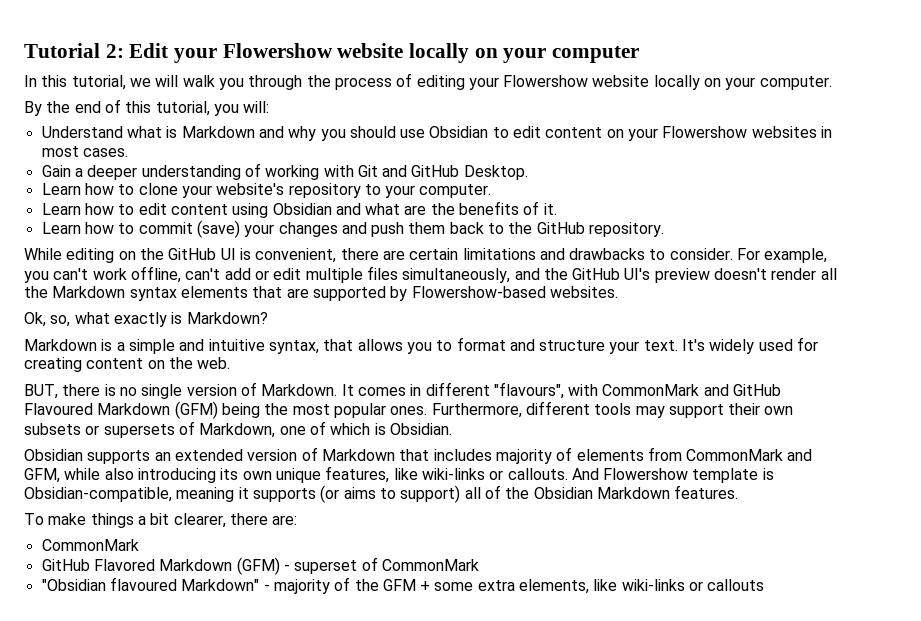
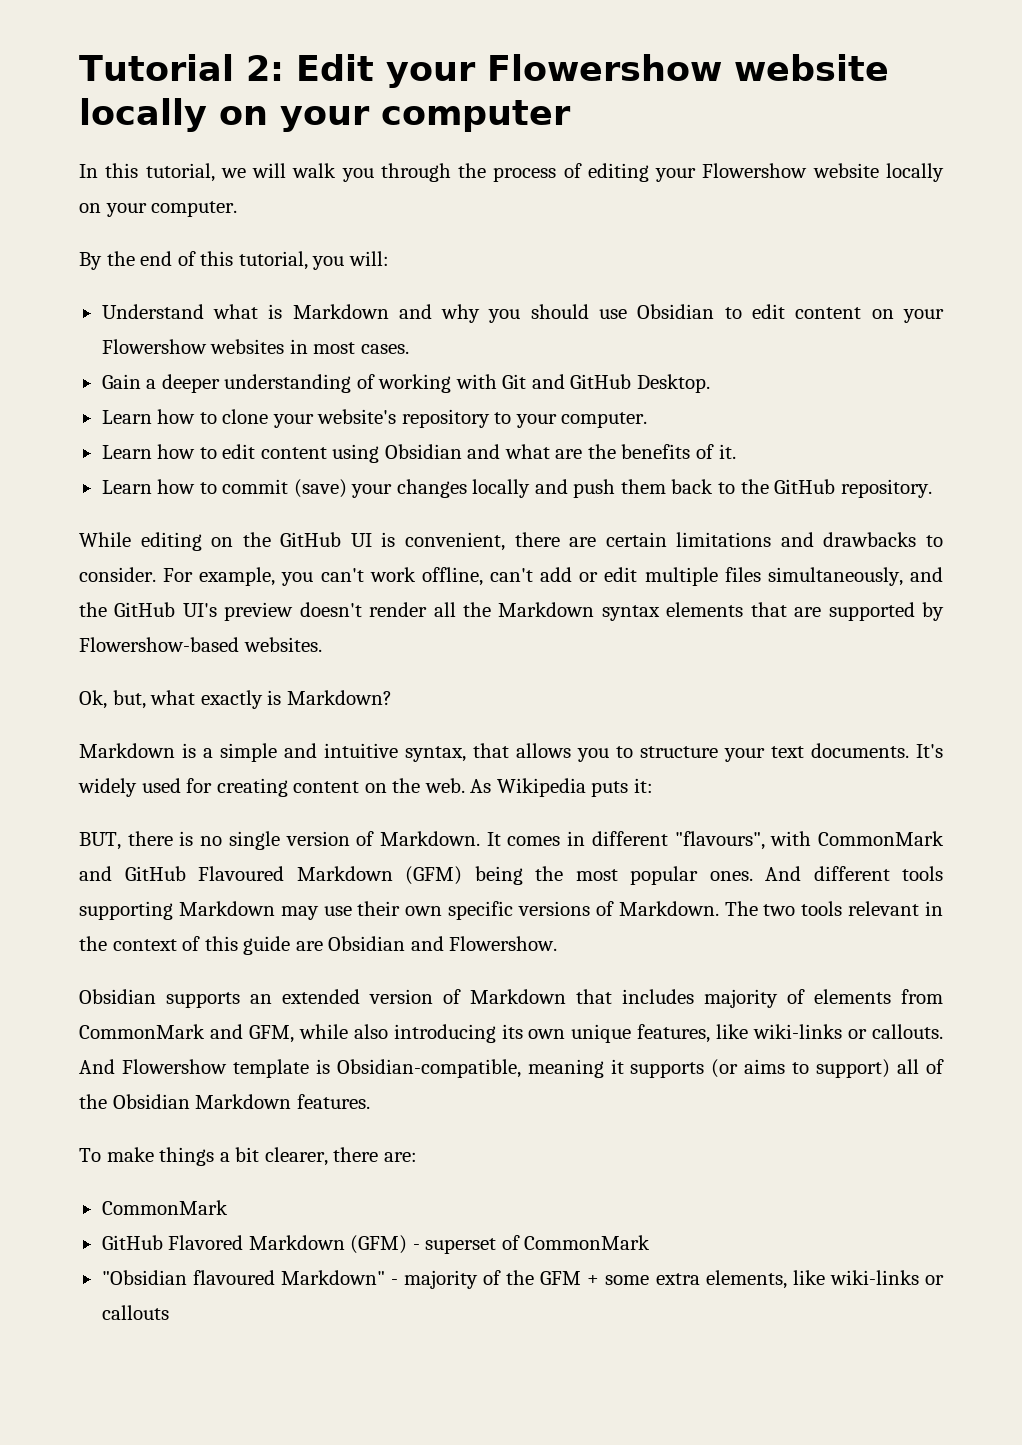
- Learn how to commit (save) your changes and push them back to the GitHub repository.
+ Learn how to commit (save) your changes locally and push them back to the GitHub repository.
- Ok, so, what exactly is Markdown?
+ Ok, but, what exactly is Markdown?
- Markdown is a simple and intuitive syntax, that allows you to format and structure your text.
+ Markdown is a simple and intuitive syntax, that allows you to structure your text documents.
+ As Wikipedia puts it:
- Furthermore, different tools may support their own subsets or supersets of Markdown, one of which is Obsidian.
+ And different tools supporting Markdown may use their own specific versions of Markdown. The two tools relevant in the context of this guide are Obsidian and Flowershow.

